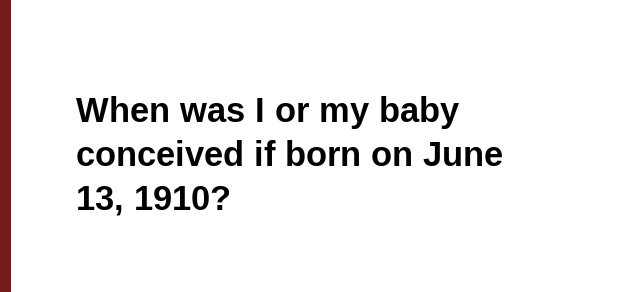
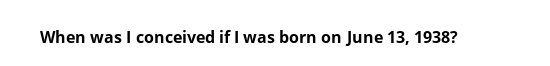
- When was I or my baby conceived if born on June 13, 1910?
+ When was I conceived if I was born on June 13, 1938?

